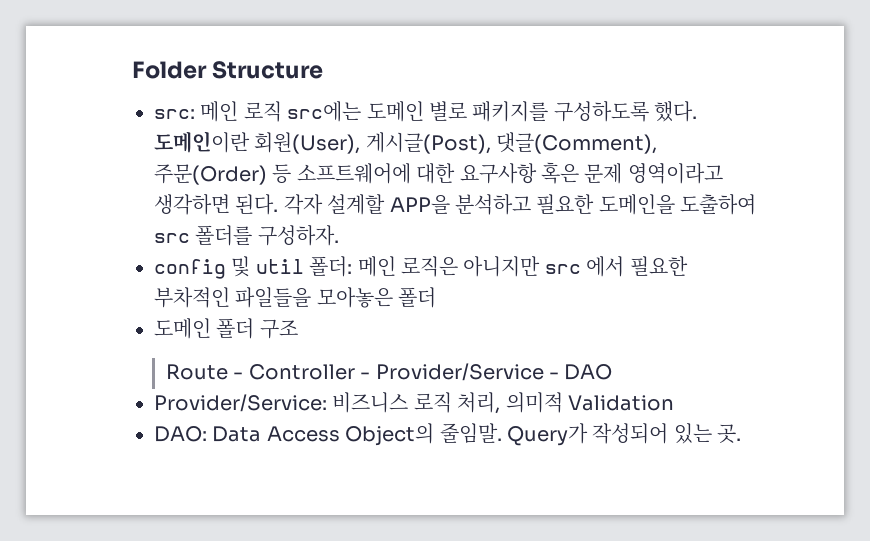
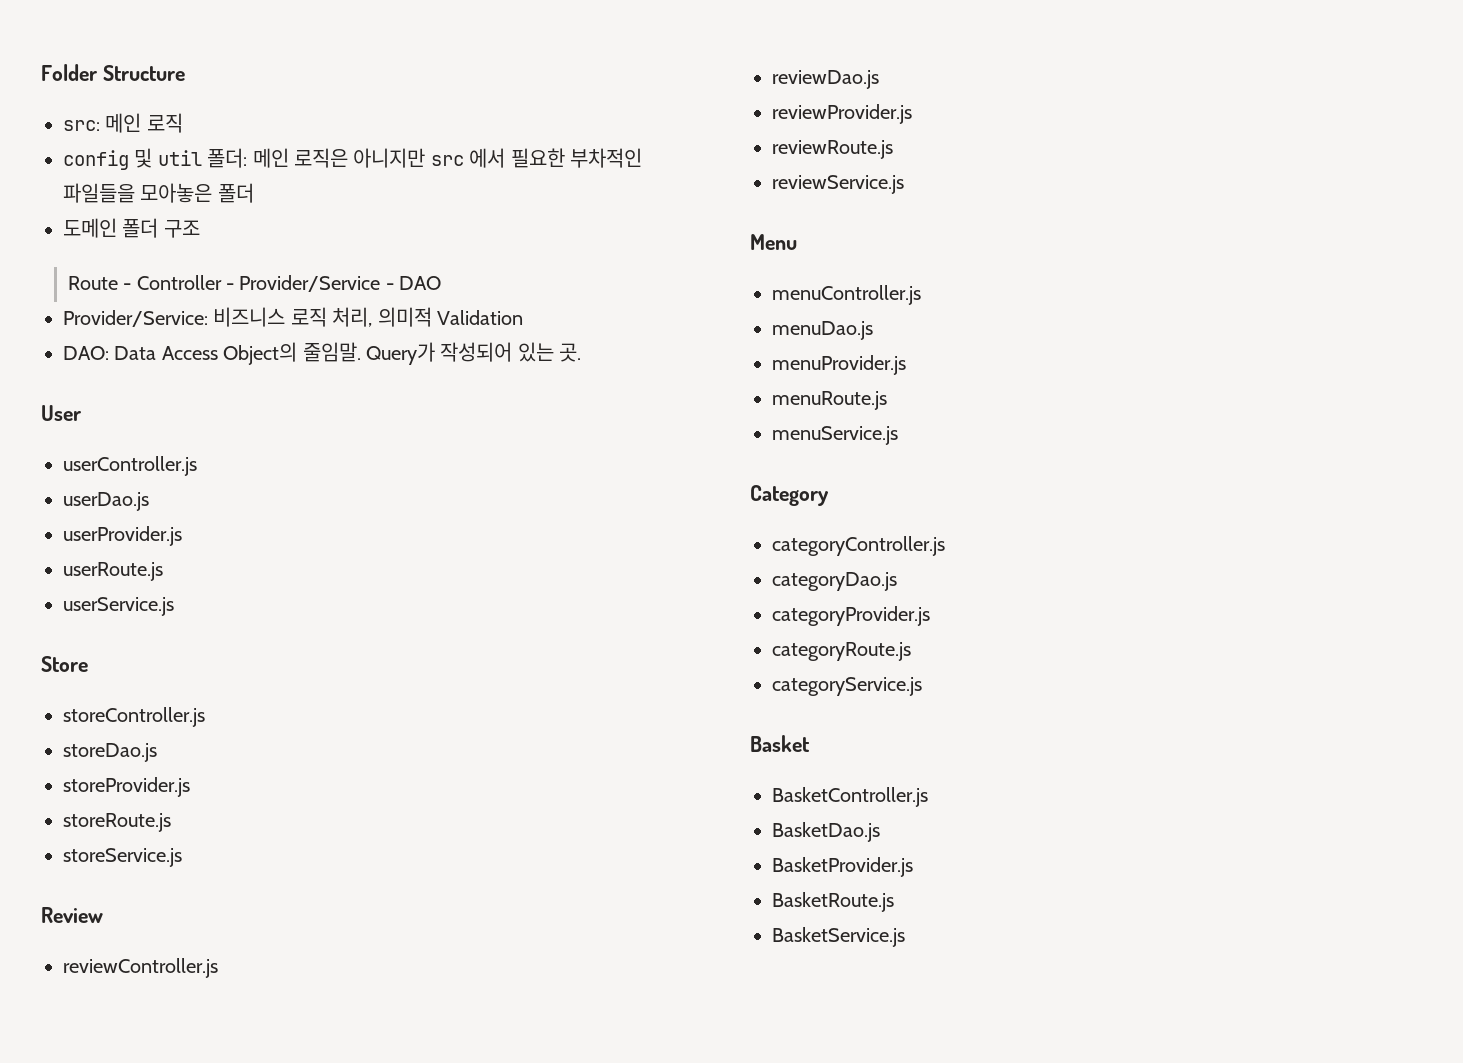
- src: 메인 로직 src에는 도메인 별로 패키지를 구성하도록 했다. 도메인이란 회원(User), 게시글(Post), 댓글(Comment), 주문(Order) 등 소프트웨어에 대한 요구사항 혹은 문제 영역이라고 생각하면 된다. 각자 설계할 APP을 분석하고 필요한 도메인을 도출하여 src 폴더를 구성하자.
+ src: 메인 로직
+ User
+ userController.js
+ userDao.js
+ userProvider.js
+ userRoute.js
+ userService.js
+ Store
+ storeController.js
+ storeDao.js
+ storeProvider.js
+ storeRoute.js
+ storeService.js
+ Review
+ reviewController.js
+ reviewDao.js
+ reviewProvider.js
+ reviewRoute.js
+ reviewService.js
+ Menu
+ menuController.js
+ menuDao.js
+ menuProvider.js
+ menuRoute.js
+ menuService.js
+ Category
+ categoryController.js
+ categoryDao.js
+ categoryProvider.js
+ categoryRoute.js
+ categoryService.js
+ Basket
+ BasketController.js
+ BasketDao.js
+ BasketProvider.js
+ BasketRoute.js
+ BasketService.js

